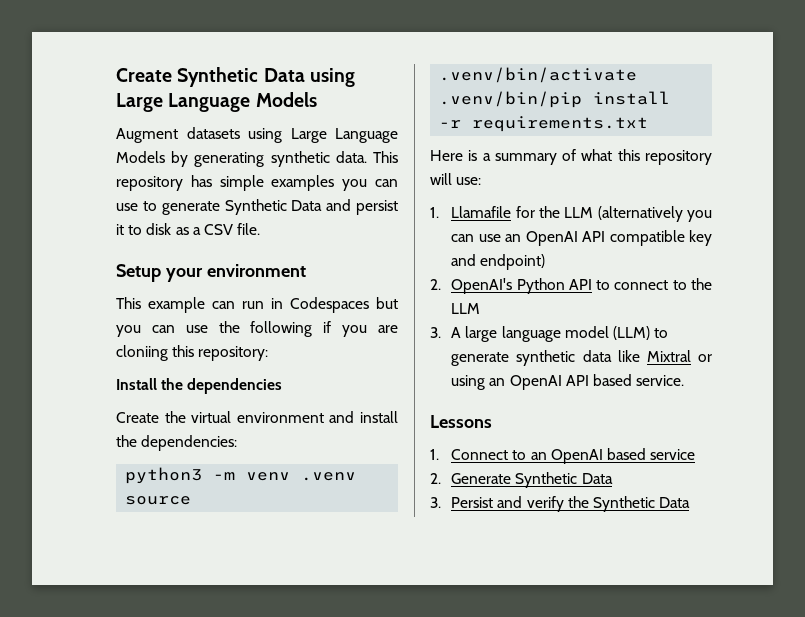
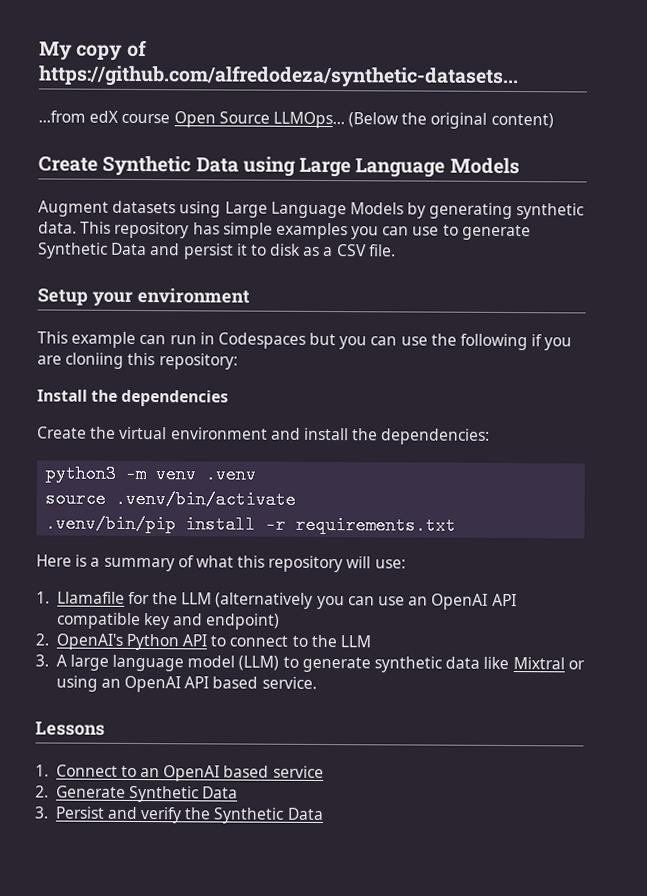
+ My copy of https://github.com/alfredodeza/synthetic-datasets...
+ ...from edX course Open Source LLMOps... (Below the original content)

